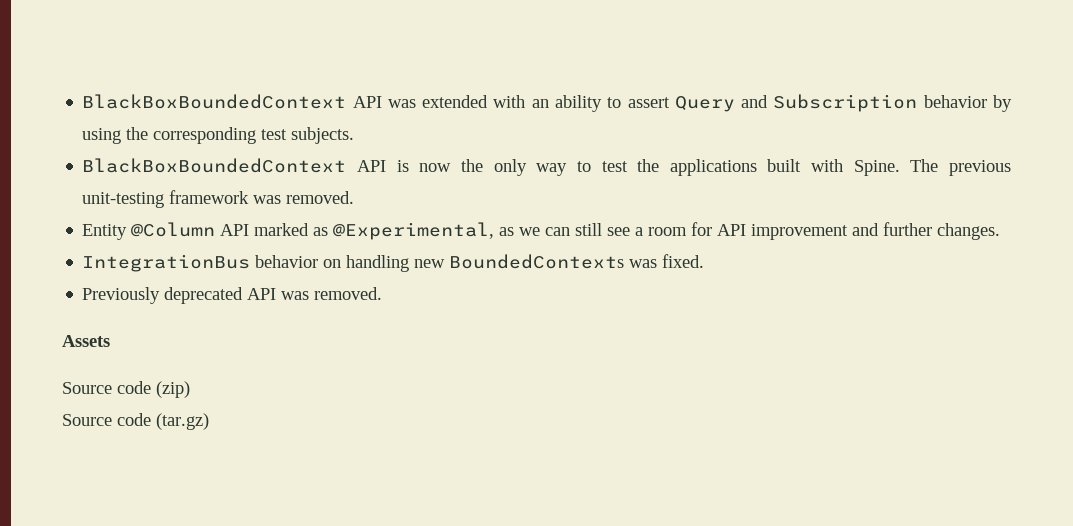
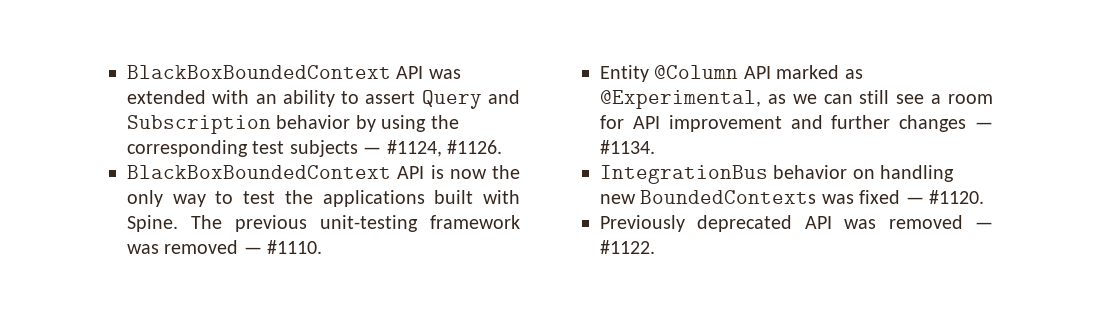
- BlackBoxBoundedContext API was extended with an ability to assert Query and Subscription behavior by using the corresponding test subjects.
+ BlackBoxBoundedContext API was extended with an ability to assert Query and Subscription behavior by using the corresponding test subjects — #1124, #1126.
- The previous unit-testing framework was removed.
+ The previous unit-testing framework was removed — #1110.
- Entity @Column API marked as @Experimental, as we can still see a room for API improvement and further changes.
+ Entity @Column API marked as @Experimental, as we can still see a room for API improvement and further changes — #1134.
- IntegrationBus behavior on handling new BoundedContexts was fixed.
+ IntegrationBus behavior on handling new BoundedContexts was fixed — #1120.
- Previously deprecated API was removed.
- Assets
- Source code (zip)
- Source code (tar.gz)
+ Previously deprecated API was removed — #1122.

